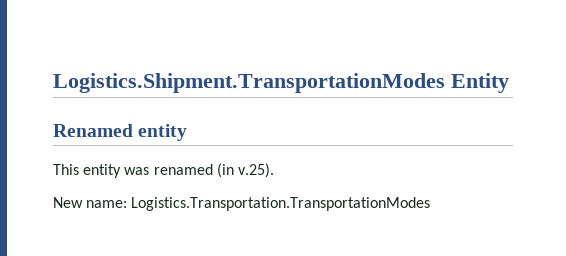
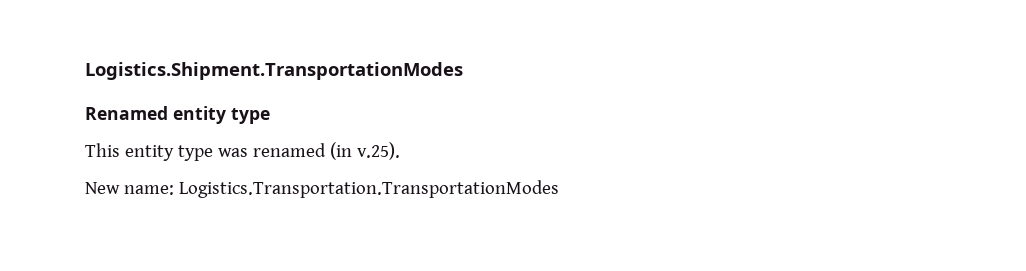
- Logistics.Shipment.TransportationModes Entity
+ Logistics.Shipment.TransportationModes
- Renamed entity
+ Renamed entity type
- This entity was renamed (in v.25).
+ This entity type was renamed (in v.25).

